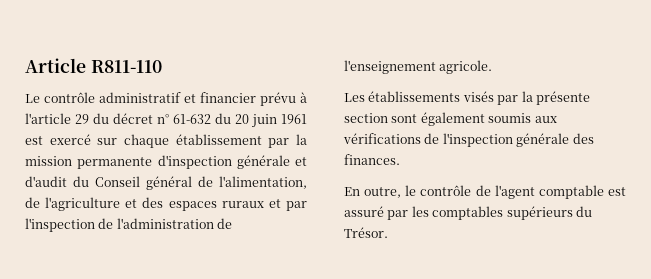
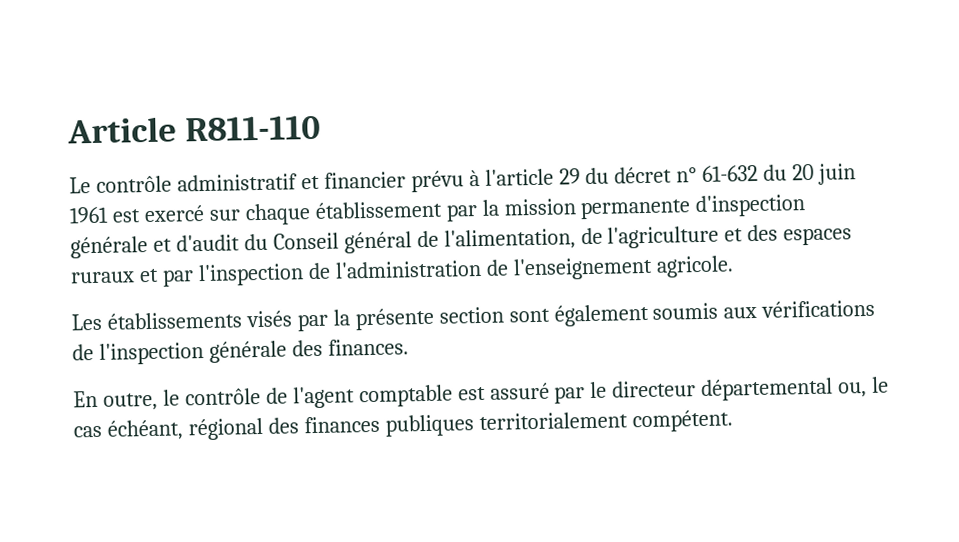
- En outre, le contrôle de l'agent comptable est assuré par les comptables supérieurs du Trésor.
+ En outre, le contrôle de l'agent comptable est assuré par le directeur départemental ou, le cas échéant, régional des finances publiques territorialement compétent.

